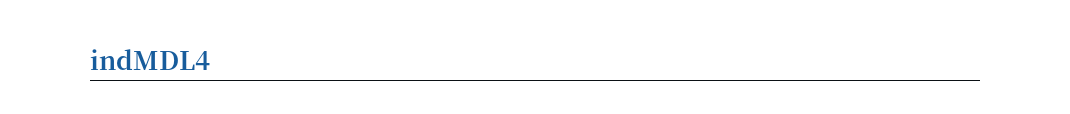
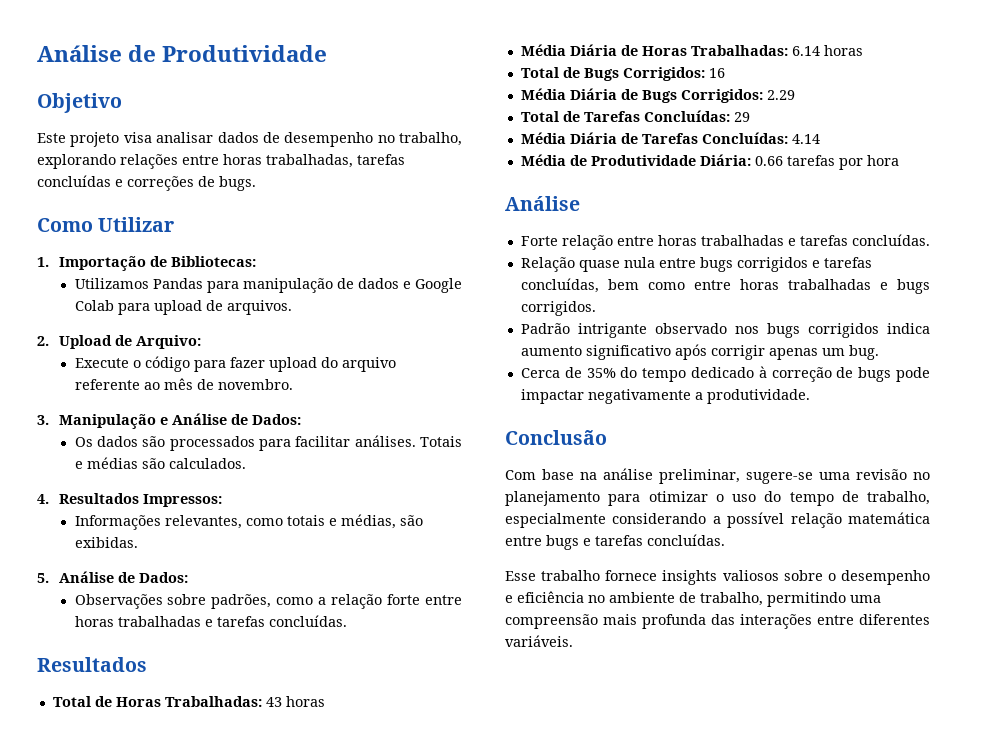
- indMDL4
+ Análise de Produtividade
+ Objetivo
+ Este projeto visa analisar dados de desempenho no trabalho, explorando relações entre horas trabalhadas, tarefas concluídas e correções de bugs.
+ Como Utilizar
+ 1. Importação de Bibliotecas:
+ Utilizamos Pandas para manipulação de dados e Google Colab para upload de arquivos.
+ 2. Upload de Arquivo:
+ Execute o código para fazer upload do arquivo referente ao mês de novembro.
+ 3. Manipulação e Análise de Dados:
+ Os dados são processados para facilitar análises. Totais e médias são calculados.
+ 4. Resultados Impressos:
+ Informações relevantes, como totais e médias, são exibidas.
+ 5. Análise de Dados:
+ Observações sobre padrões, como a relação forte entre horas trabalhadas e tarefas concluídas.
+ Resultados
+ Total de Horas Trabalhadas: 43 horas
+ Média Diária de Horas Trabalhadas: 6.14 horas
+ Total de Bugs Corrigidos: 16
+ Média Diária de Bugs Corrigidos: 2.29
+ Total de Tarefas Concluídas: 29
+ Média Diária de Tarefas Concluídas: 4.14
+ Média de Produtividade Diária: 0.66 tarefas por hora
+ Análise
+ Forte relação entre horas trabalhadas e tarefas concluídas.
+ Relação quase nula entre bugs corrigidos e tarefas concluídas, bem como entre horas trabalhadas e bugs corrigidos.
+ Padrão intrigante observado nos bugs corrigidos indica aumento significativo após corrigir apenas um bug.
+ Cerca de 35% do tempo dedicado à correção de bugs pode impactar negativamente a produtividade.
+ Conclusão
+ Com base na análise preliminar, sugere-se uma revisão no planejamento para otimizar o uso do tempo de trabalho, especialmente considerando a possível relação matemática entre bugs e tarefas concluídas.
+ Esse trabalho fornece insights valiosos sobre o desempenho e eficiência no ambiente de trabalho, permitindo uma compreensão mais profunda das interações entre diferentes variáveis.

